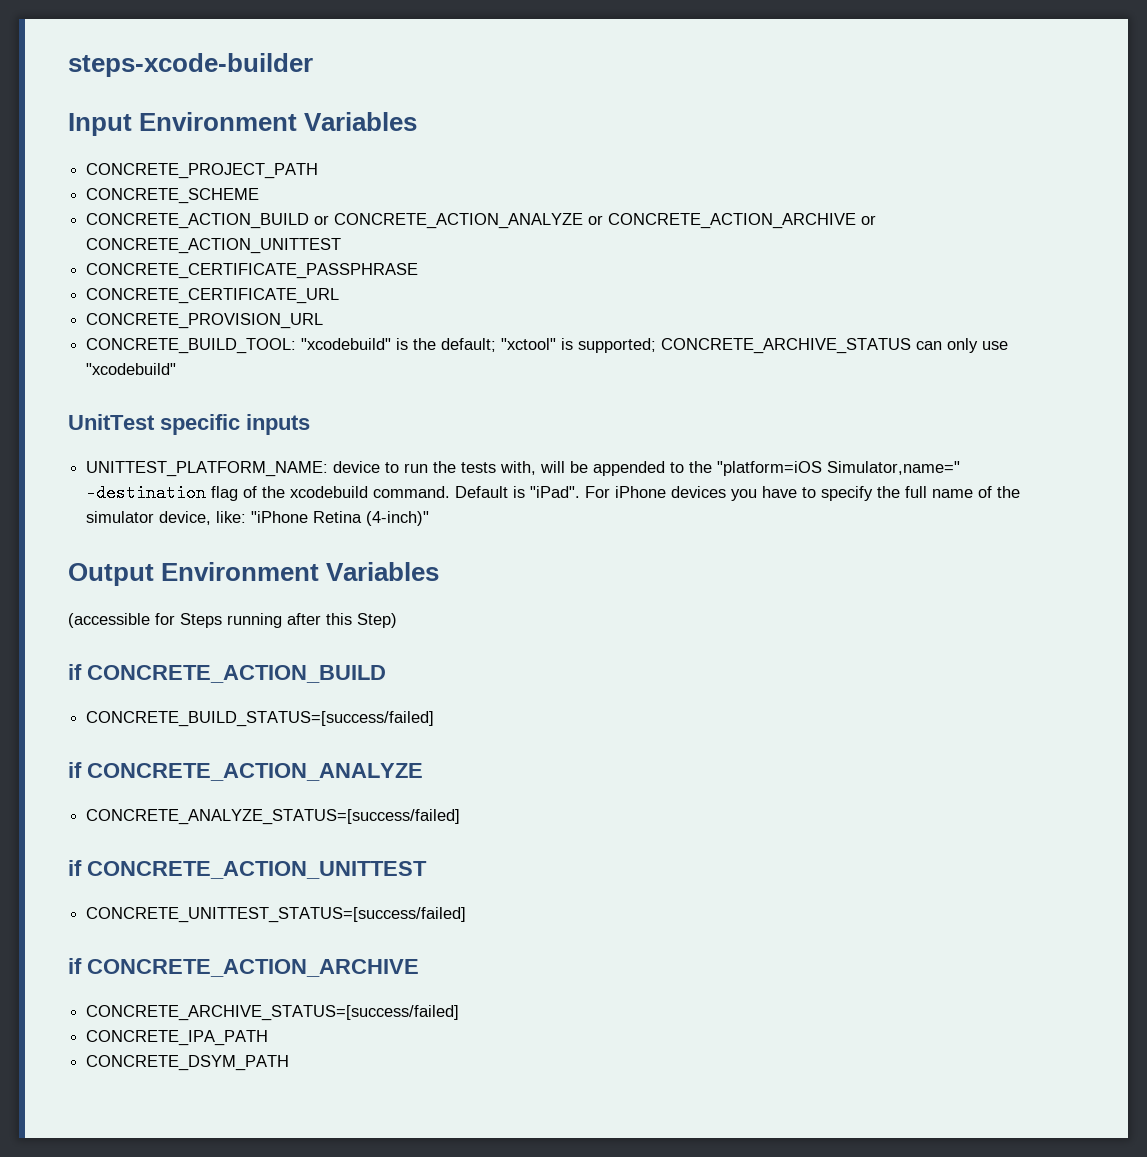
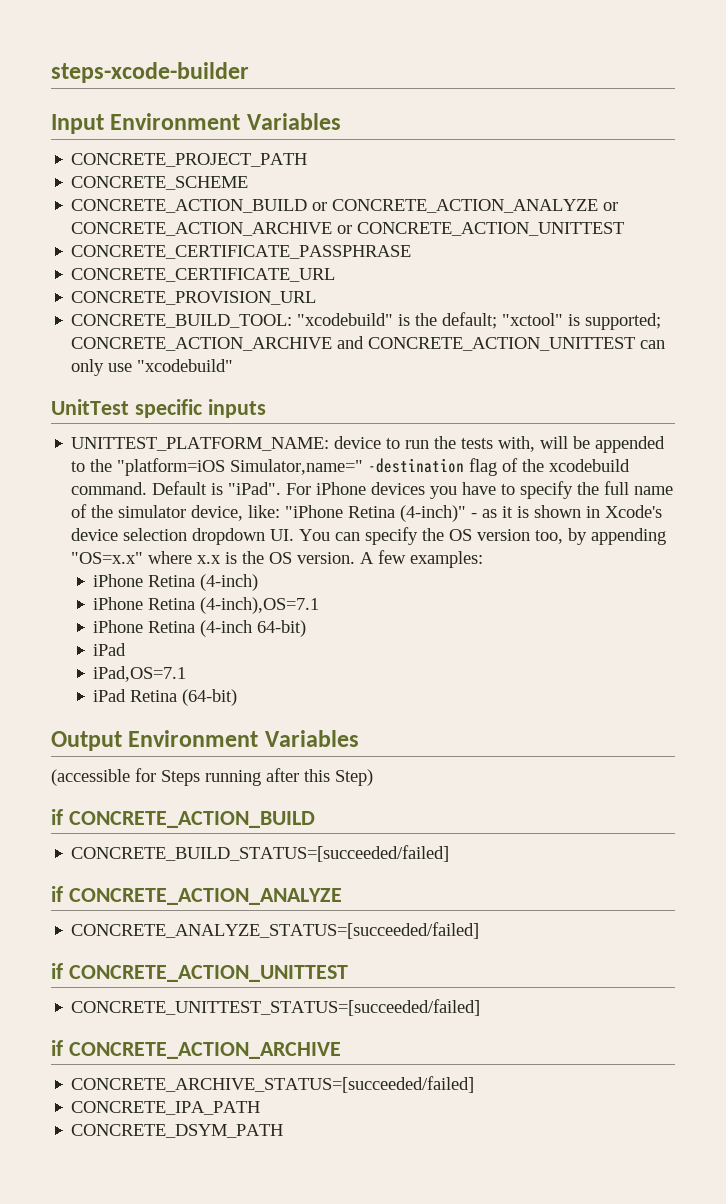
- CONCRETE_BUILD_TOOL: "xcodebuild" is the default; "xctool" is supported; CONCRETE_ARCHIVE_STATUS can only use "xcodebuild"
+ CONCRETE_BUILD_TOOL: "xcodebuild" is the default; "xctool" is supported; CONCRETE_ACTION_ARCHIVE and CONCRETE_ACTION_UNITTEST can only use "xcodebuild"
- For iPhone devices you have to specify the full name of the simulator device, like: "iPhone Retina (4-inch)"
+ For iPhone devices you have to specify the full name of the simulator device, like: "iPhone Retina (4-inch)" - as it is shown in Xcode's device selection dropdown UI. You can specify the OS version too, by appending "OS=x.x" where x.x is the OS version. A few examples:
+ iPhone Retina (4-inch)
+ iPhone Retina (4-inch),OS=7.1
+ iPhone Retina (4-inch 64-bit)
+ iPad
+ iPad,OS=7.1
+ iPad Retina (64-bit)
- CONCRETE_BUILD_STATUS=[success/failed]
+ CONCRETE_BUILD_STATUS=[succeeded/failed]
- CONCRETE_ANALYZE_STATUS=[success/failed]
+ CONCRETE_ANALYZE_STATUS=[succeeded/failed]
- CONCRETE_UNITTEST_STATUS=[success/failed]
+ CONCRETE_UNITTEST_STATUS=[succeeded/failed]
- CONCRETE_ARCHIVE_STATUS=[success/failed]
+ CONCRETE_ARCHIVE_STATUS=[succeeded/failed]

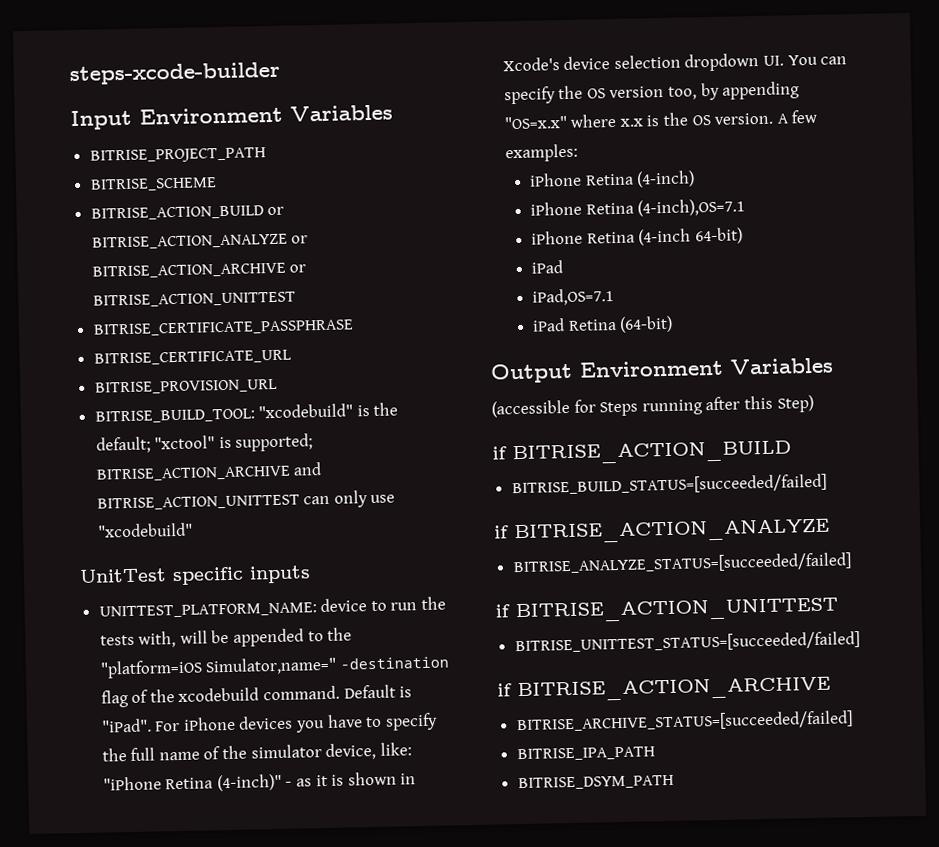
- CONCRETE_PROJECT_PATH
- CONCRETE_SCHEME
- CONCRETE_ACTION_BUILD or CONCRETE_ACTION_ANALYZE or CONCRETE_ACTION_ARCHIVE or CONCRETE_ACTION_UNITTEST
- CONCRETE_CERTIFICATE_PASSPHRASE
- CONCRETE_CERTIFICATE_URL
- CONCRETE_PROVISION_URL
- CONCRETE_BUILD_TOOL: "xcodebuild" is the default; "xctool" is supported; CONCRETE_ACTION_ARCHIVE and CONCRETE_ACTION_UNITTEST can only use "xcodebuild"
+ BITRISE_PROJECT_PATH
+ BITRISE_SCHEME
+ BITRISE_ACTION_BUILD or BITRISE_ACTION_ANALYZE or BITRISE_ACTION_ARCHIVE or BITRISE_ACTION_UNITTEST
+ BITRISE_CERTIFICATE_PASSPHRASE
+ BITRISE_CERTIFICATE_URL
+ BITRISE_PROVISION_URL
+ BITRISE_BUILD_TOOL: "xcodebuild" is the default; "xctool" is supported; BITRISE_ACTION_ARCHIVE and BITRISE_ACTION_UNITTEST can only use "xcodebuild"
- if CONCRETE_ACTION_BUILD
- CONCRETE_BUILD_STATUS=[succeeded/failed]
- if CONCRETE_ACTION_ANALYZE
- CONCRETE_ANALYZE_STATUS=[succeeded/failed]
- if CONCRETE_ACTION_UNITTEST
- CONCRETE_UNITTEST_STATUS=[succeeded/failed]
- if CONCRETE_ACTION_ARCHIVE
- CONCRETE_ARCHIVE_STATUS=[succeeded/failed]
- CONCRETE_IPA_PATH
- CONCRETE_DSYM_PATH
+ if BITRISE_ACTION_BUILD
+ BITRISE_BUILD_STATUS=[succeeded/failed]
+ if BITRISE_ACTION_ANALYZE
+ BITRISE_ANALYZE_STATUS=[succeeded/failed]
+ if BITRISE_ACTION_UNITTEST
+ BITRISE_UNITTEST_STATUS=[succeeded/failed]
+ if BITRISE_ACTION_ARCHIVE
+ BITRISE_ARCHIVE_STATUS=[succeeded/failed]
+ BITRISE_IPA_PATH
+ BITRISE_DSYM_PATH

